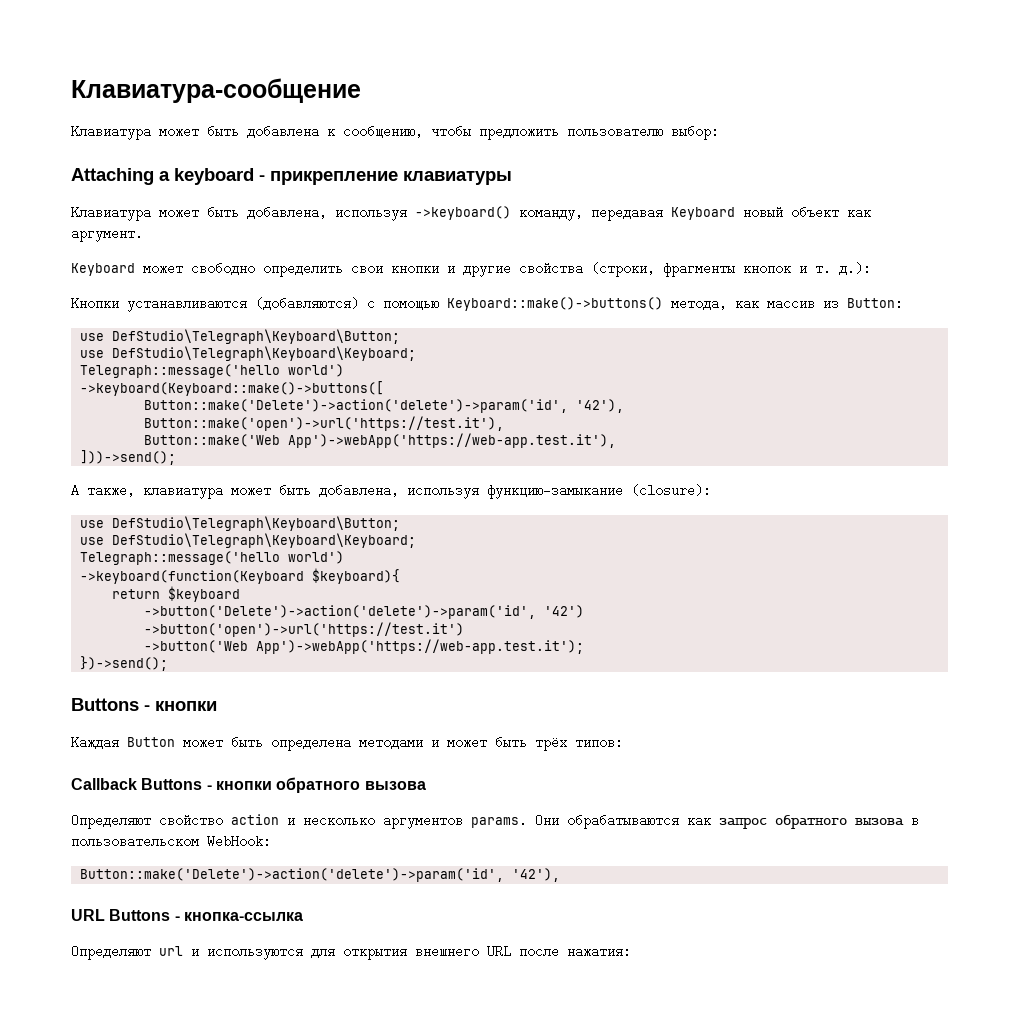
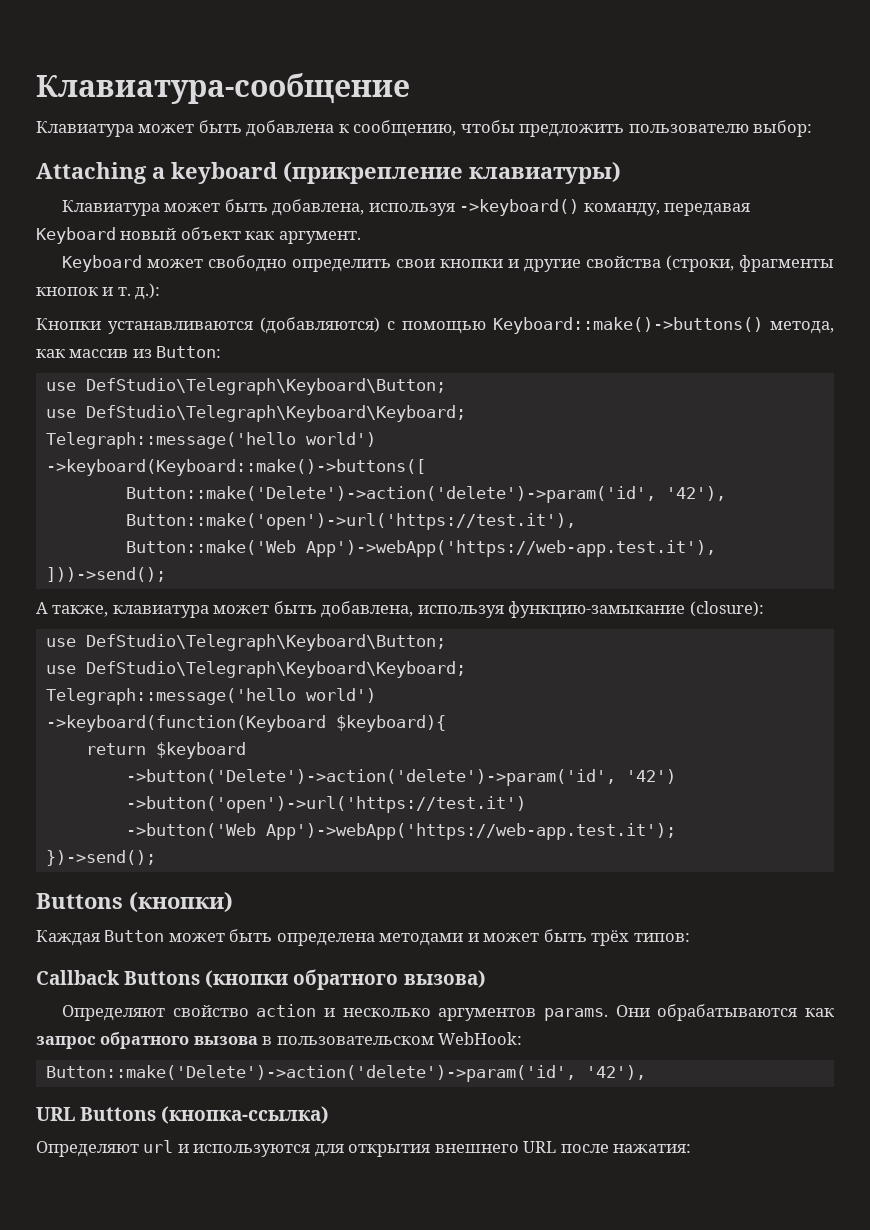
- Attaching a keyboard - прикрепление клавиатуры
+ Attaching a keyboard (прикрепление клавиатуры)
  })->send();
- Buttons - кнопки
+ Buttons (кнопки)
- Callback Buttons - кнопки обратного вызова
+ Callback Buttons (кнопки обратного вызова)
- URL Buttons - кнопка-ссылка
+ URL Buttons (кнопка-ссылка)

